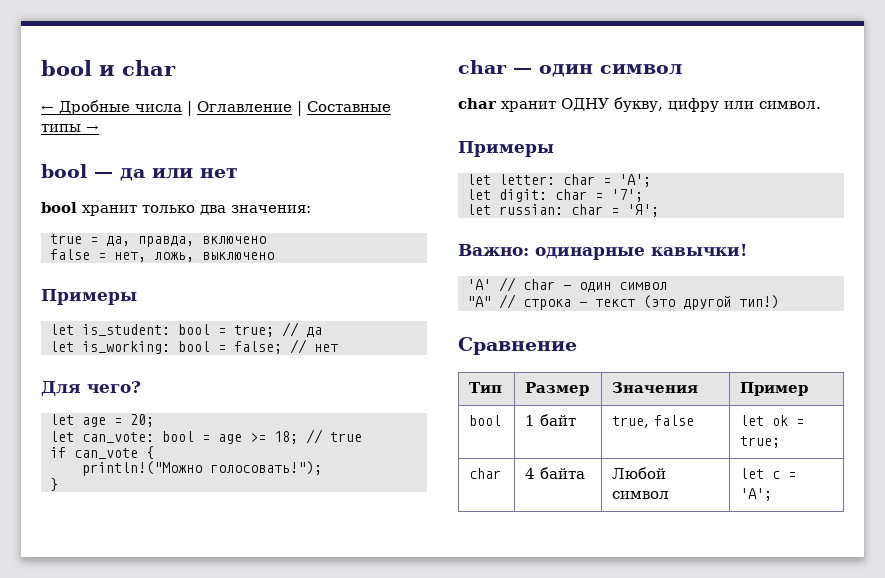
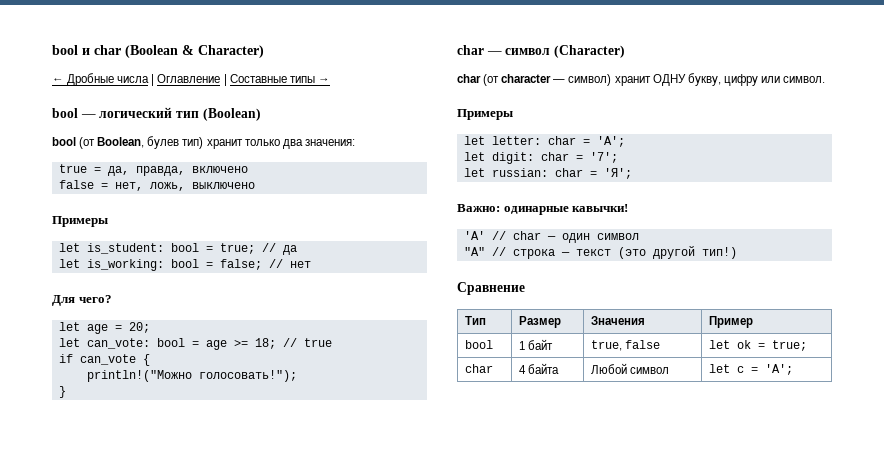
- bool и char
+ bool и char (Boolean & Character)
- bool — да или нет
- bool хранит только два значения:
+ bool — логический тип (Boolean)
+ bool (от Boolean, булев тип) хранит только два значения:
  }
- char — один символ
- char хранит ОДНУ букву, цифру или символ.
+ char — символ (Character)
+ char (от character — символ) хранит ОДНУ букву, цифру или символ.

